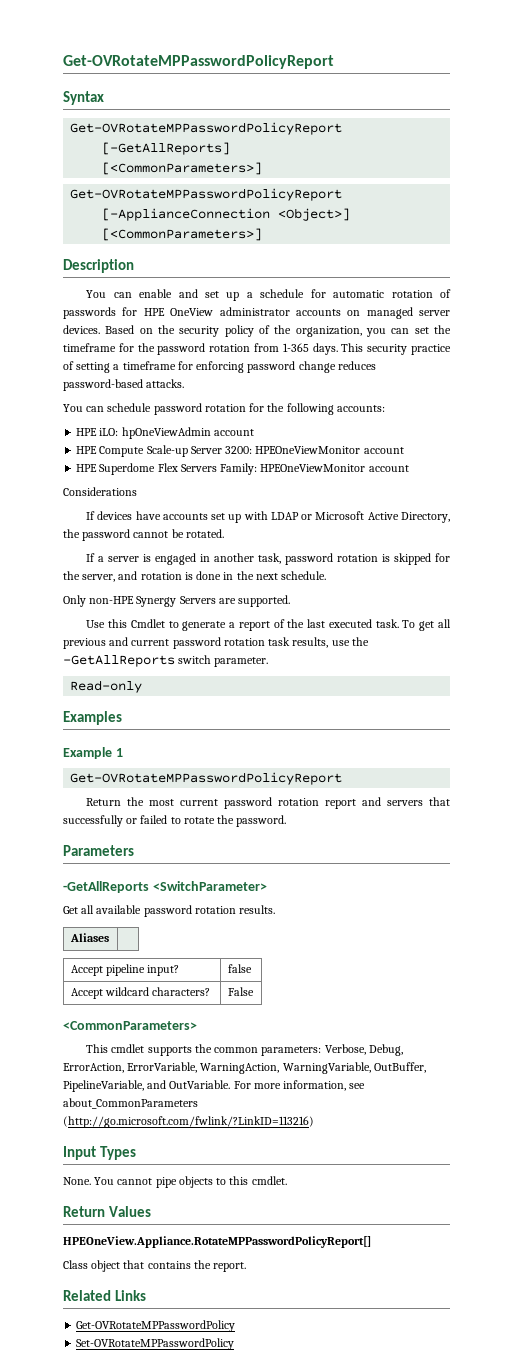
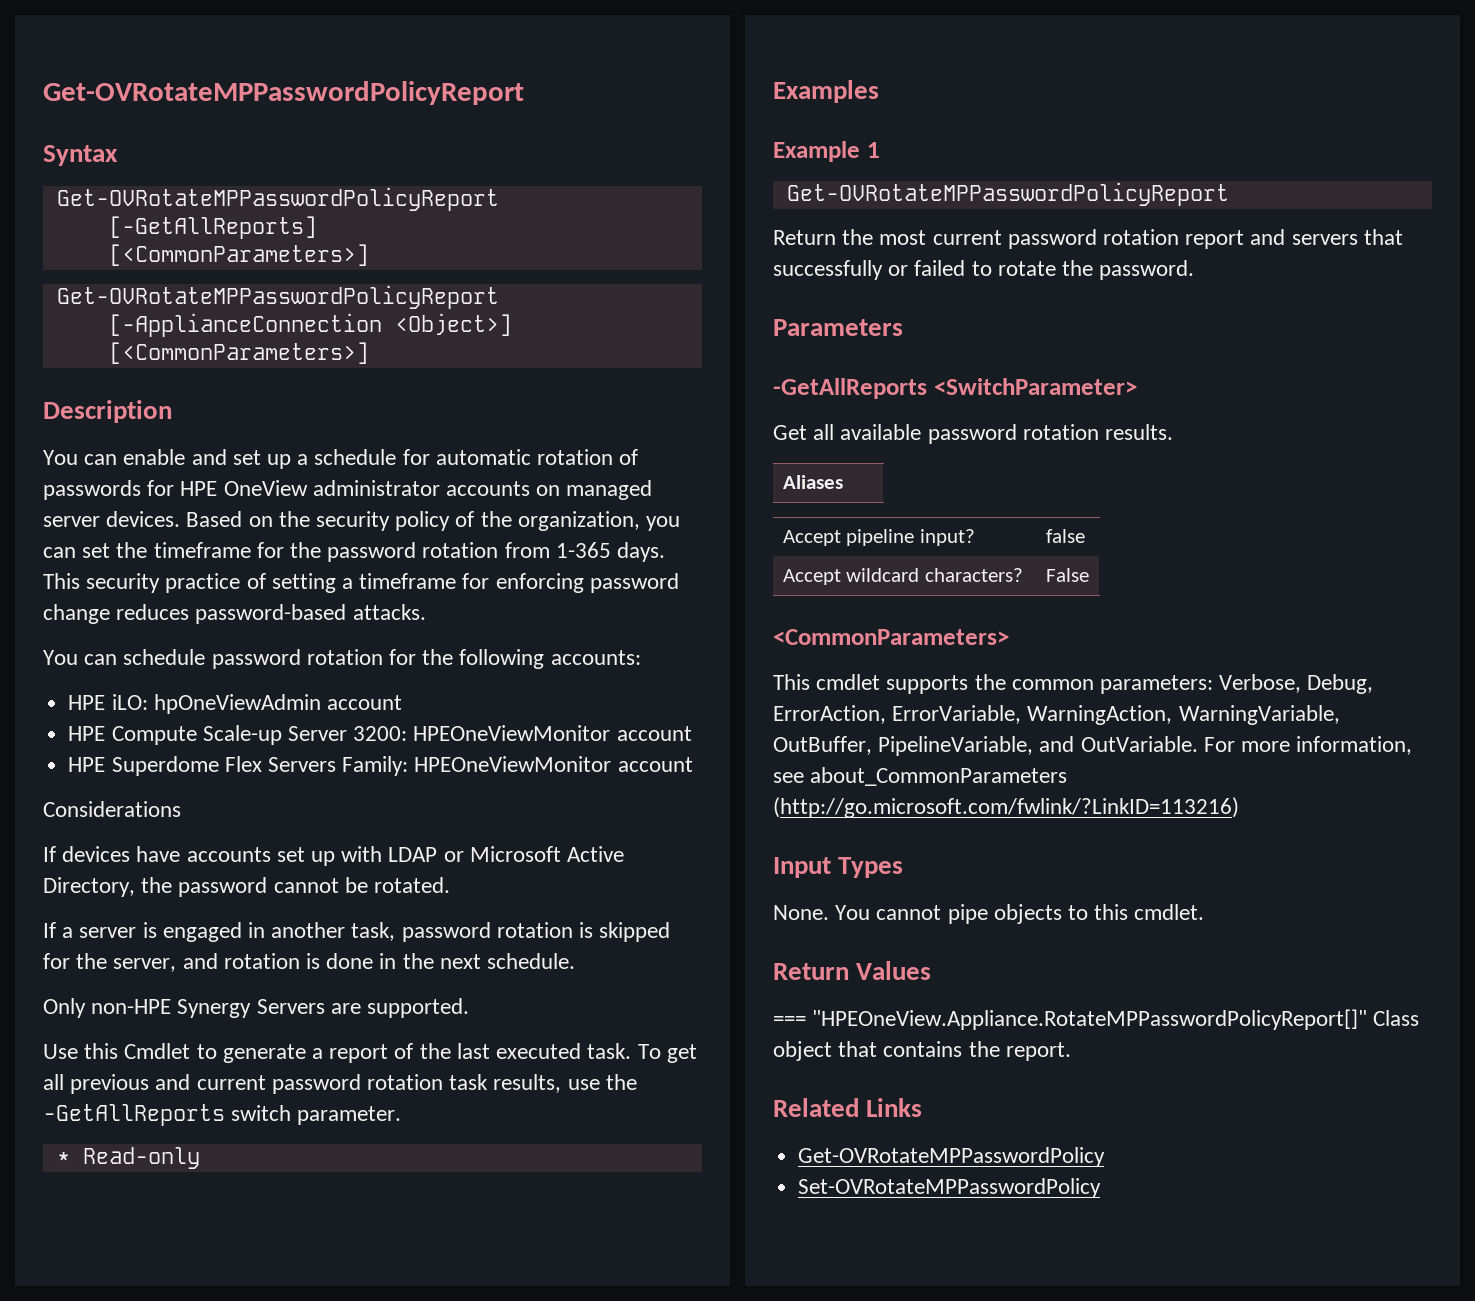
- Read-only
+ * Read-only
- HPEOneView.Appliance.RotateMPPasswordPolicyReport[]
- Class object that contains the report.
+ === "HPEOneView.Appliance.RotateMPPasswordPolicyReport[]" Class object that contains the report.

